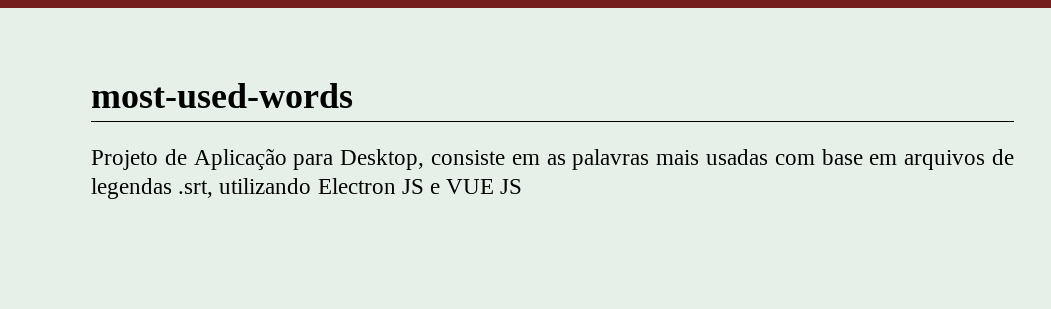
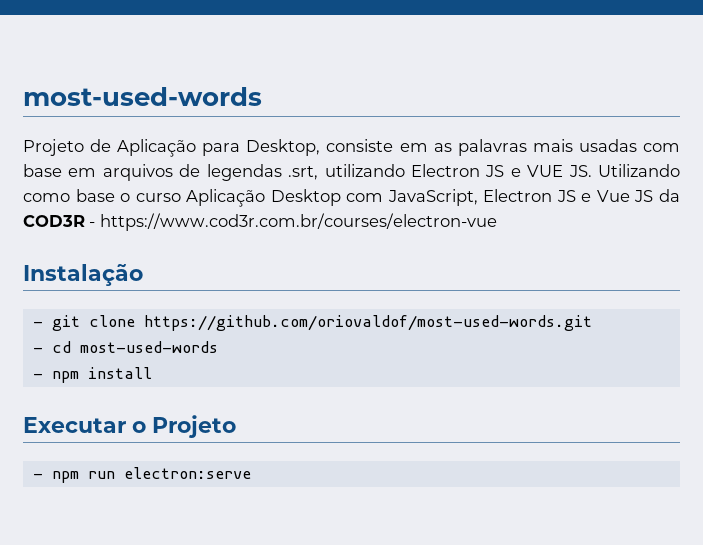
- Projeto de Aplicação para Desktop, consiste em as palavras mais usadas com base em arquivos de legendas .srt, utilizando Electron JS e VUE JS
+ Projeto de Aplicação para Desktop, consiste em as palavras mais usadas com base em arquivos de legendas .srt, utilizando Electron JS e VUE JS. Utilizando como base o curso Aplicação Desktop com JavaScript, Electron JS e Vue JS da COD3R - https://www.cod3r.com.br/courses/electron-vue
+ Instalação
+ - git clone https://github.com/oriovaldof/most-used-words.git
+ - cd most-used-words
+ - npm install
+ Executar o Projeto
+ - npm run electron:serve

